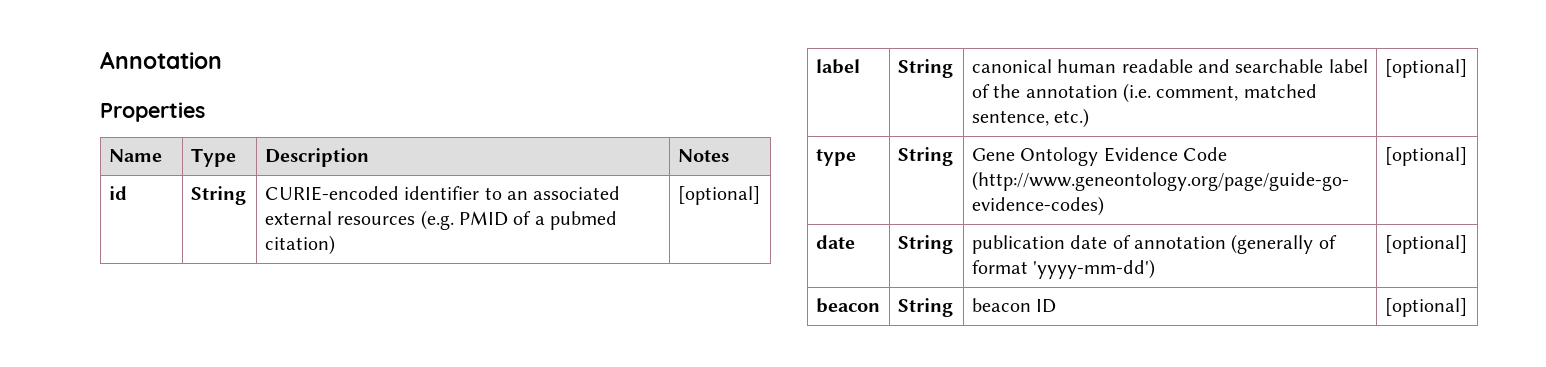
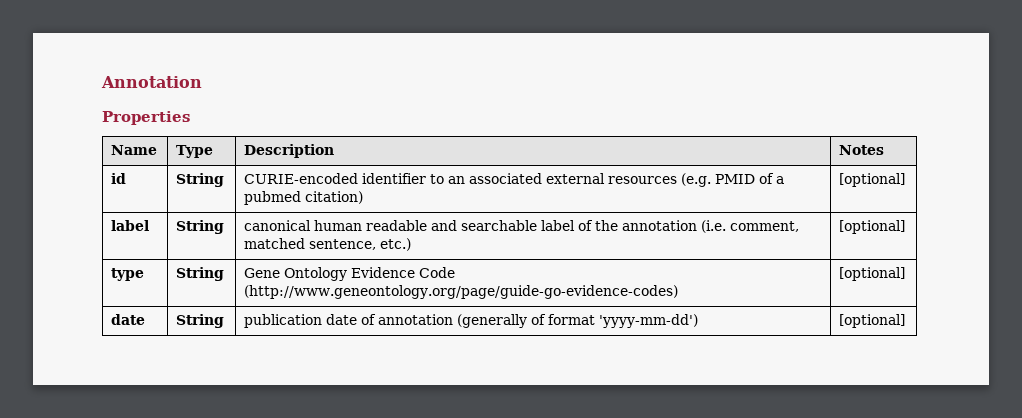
- beacon | String | beacon ID | [optional]

